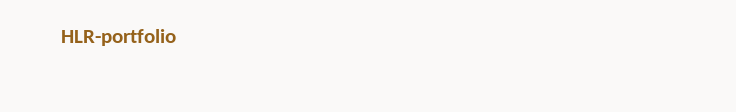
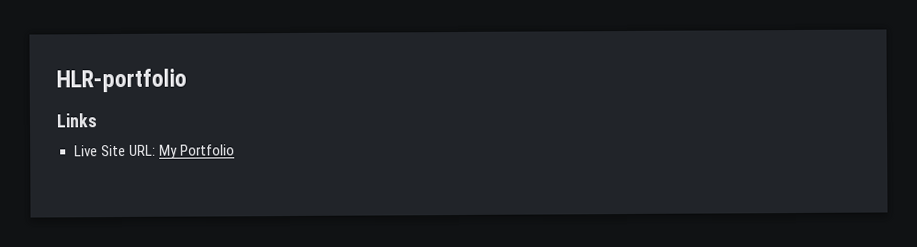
+ Links
+ Live Site URL: My Portfolio

